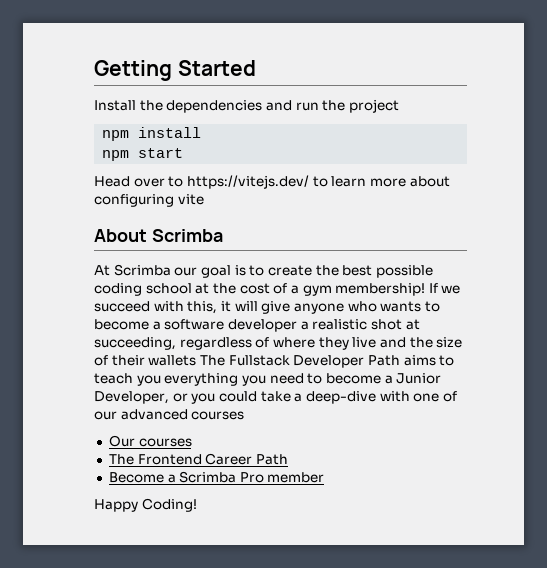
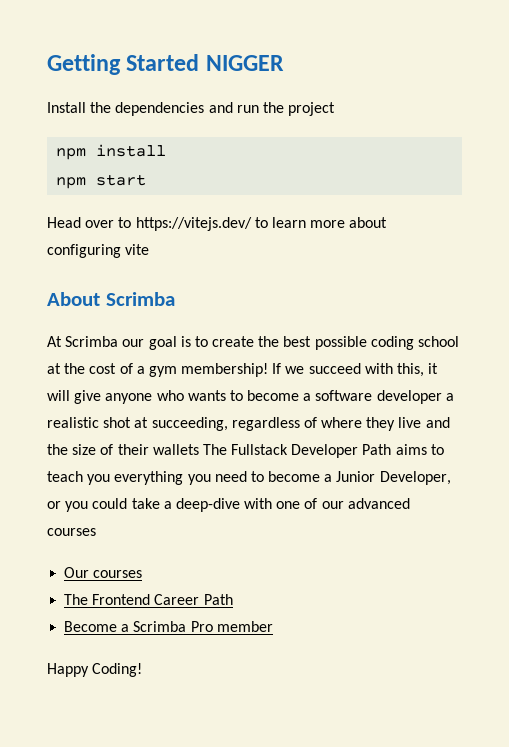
- Getting Started
+ Getting Started NIGGER

